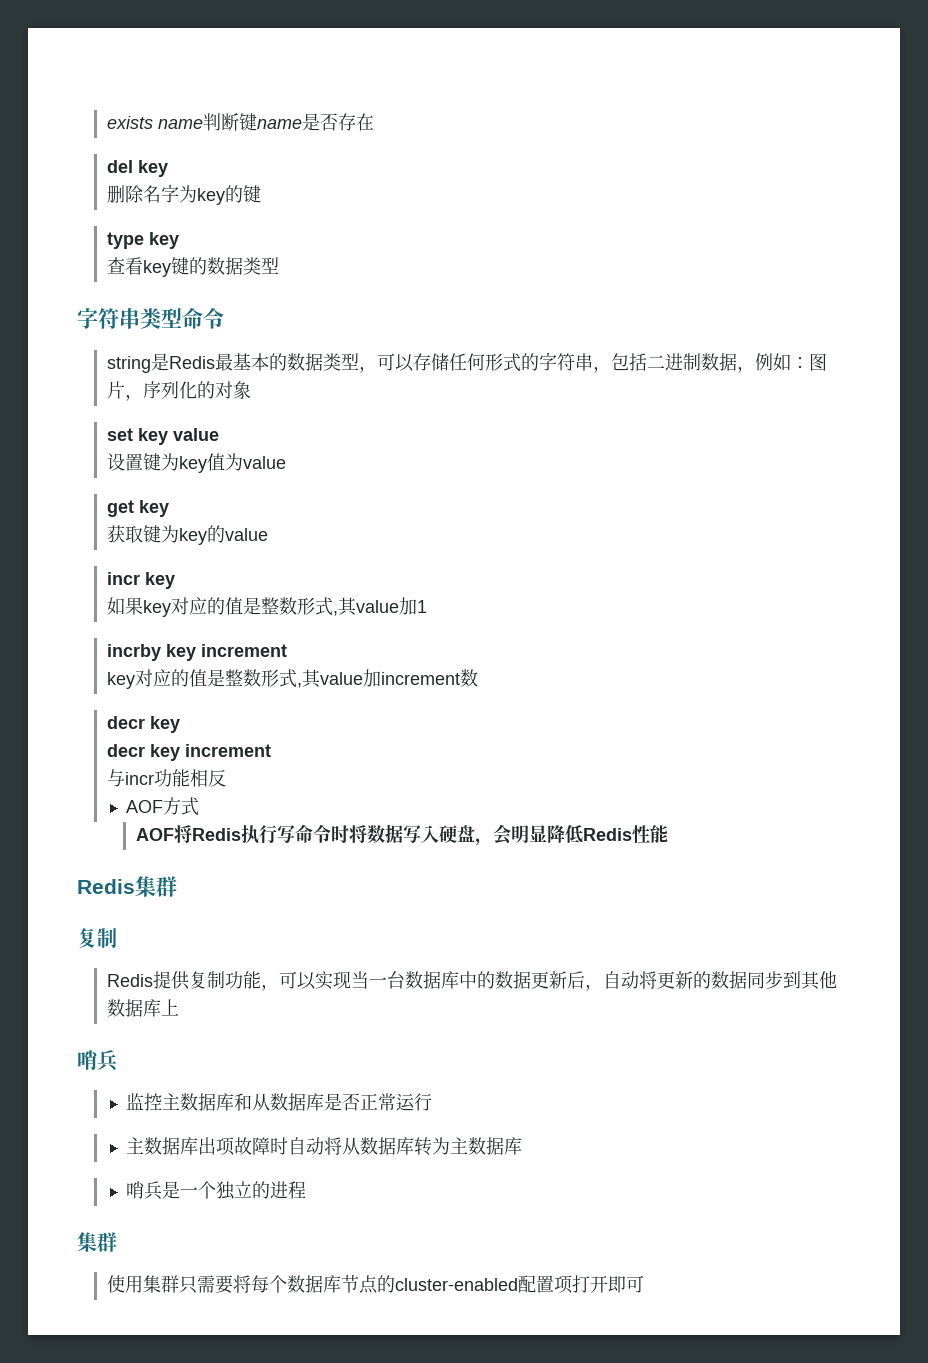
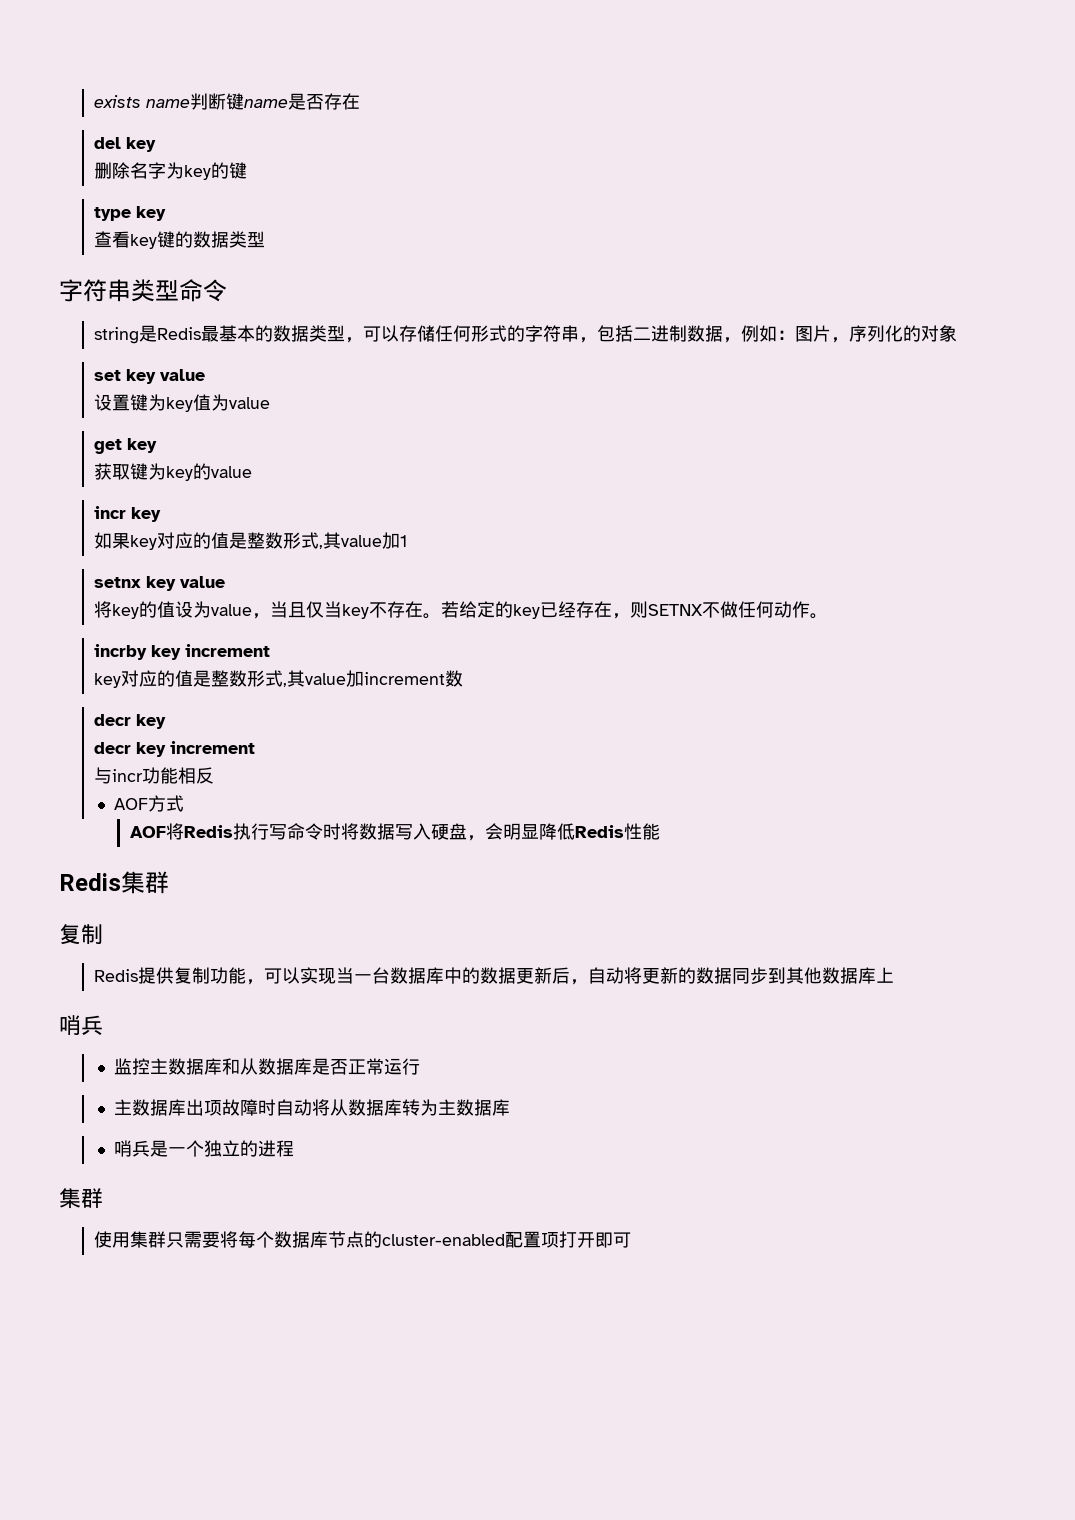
+ setnx key value
+ 将key的值设为value，当且仅当key不存在。若给定的key已经存在，则SETNX不做任何动作。

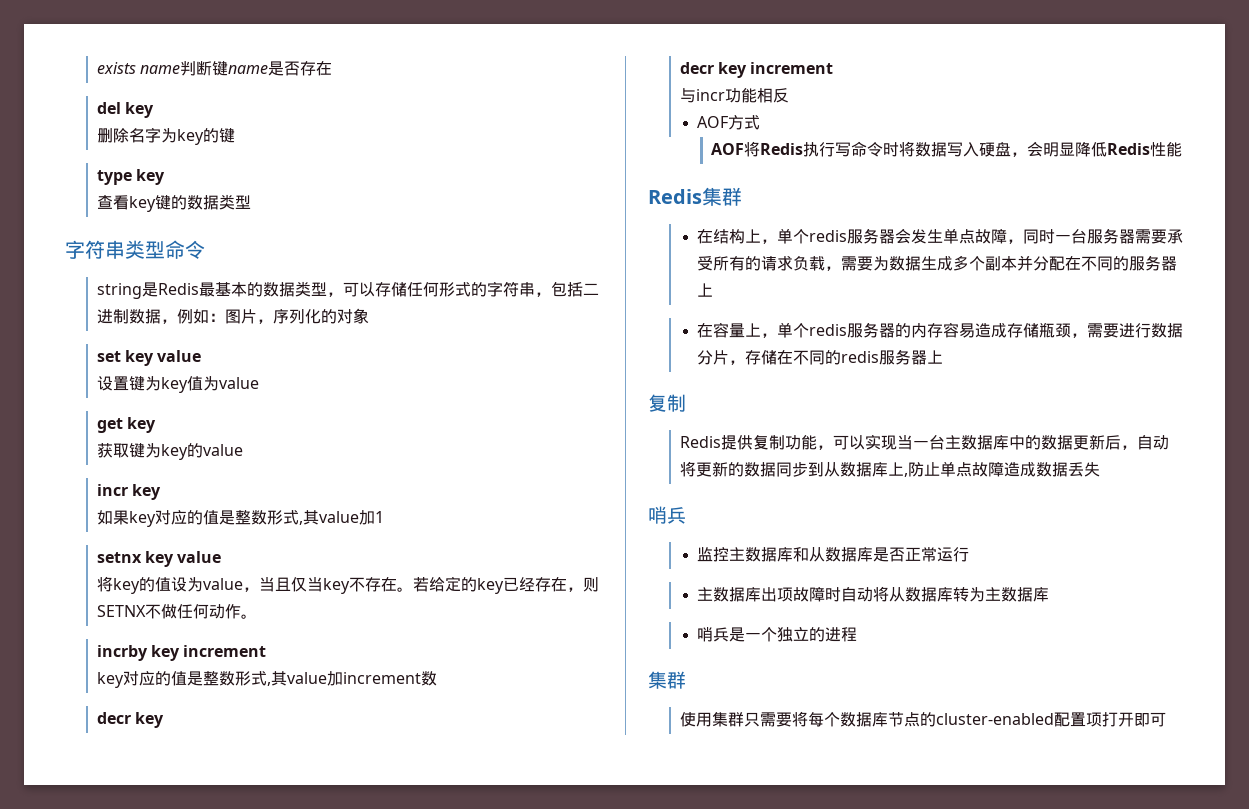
+ 在结构上，单个redis服务器会发生单点故障，同时一台服务器需要承受所有的请求负载，需要为数据生成多个副本并分配在不同的服务器上
+ 在容量上，单个redis服务器的内存容易造成存储瓶颈，需要进行数据分片，存储在不同的redis服务器上
- Redis提供复制功能，可以实现当一台数据库中的数据更新后，自动将更新的数据同步到其他数据库上
+ Redis提供复制功能，可以实现当一台主数据库中的数据更新后，自动将更新的数据同步到从数据库上,防止单点故障造成数据丢失

